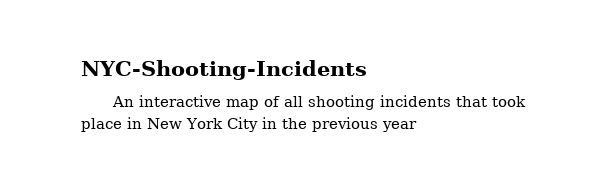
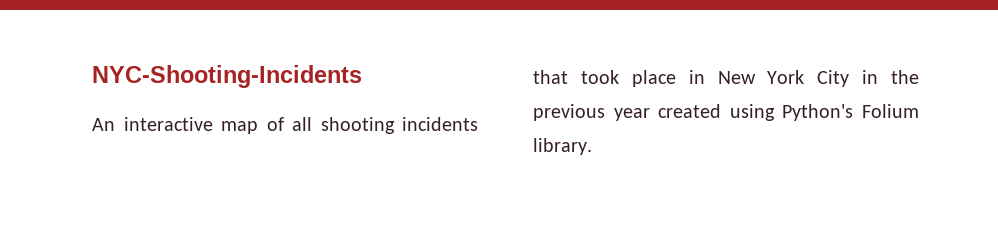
- An interactive map of all shooting incidents that took place in New York City in the previous year
+ An interactive map of all shooting incidents that took place in New York City in the previous year created using Python's Folium library.

